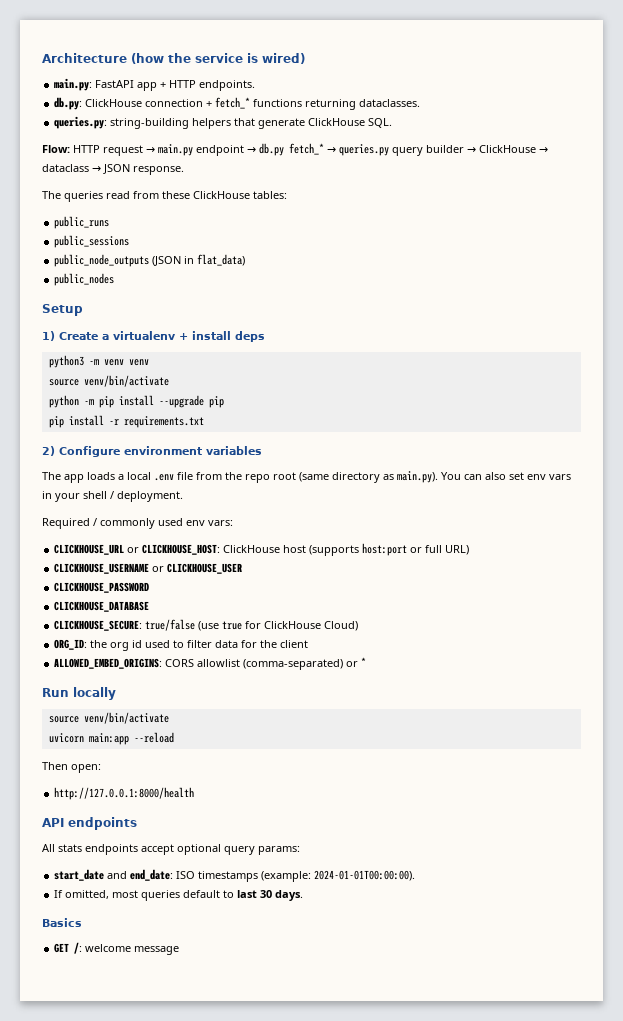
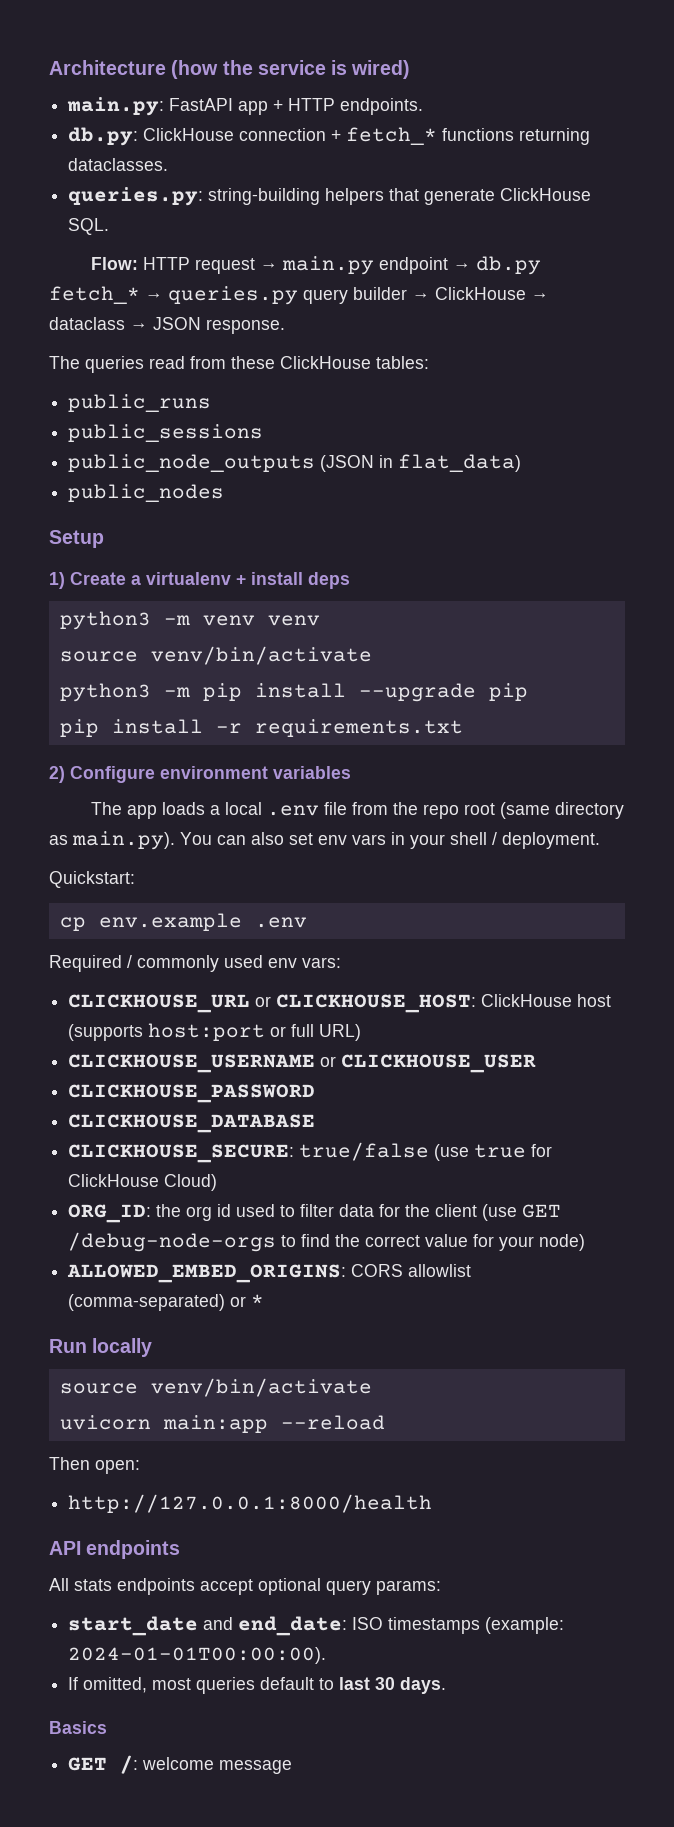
- python -m pip install --upgrade pip
+ python3 -m pip install --upgrade pip
+ Quickstart:
+ cp env.example .env
- ORG_ID: the org id used to filter data for the client
+ ORG_ID: the org id used to filter data for the client (use GET /debug-node-orgs to find the correct value for your node)

